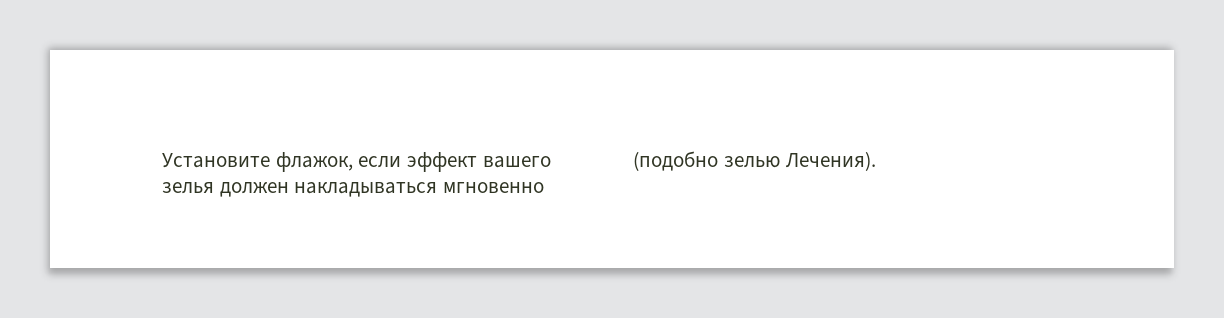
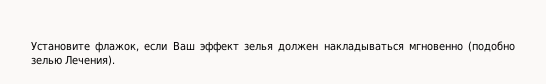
- Установите флажок, если эффект вашего зелья должен накладываться мгновенно (подобно зелью Лечения).
+ Установите флажок, если Ваш эффект зелья должен накладываться мгновенно (подобно зелью Лечения).

